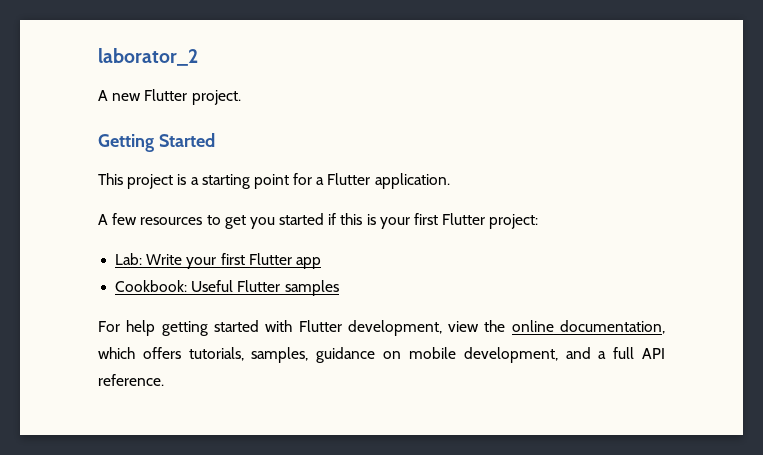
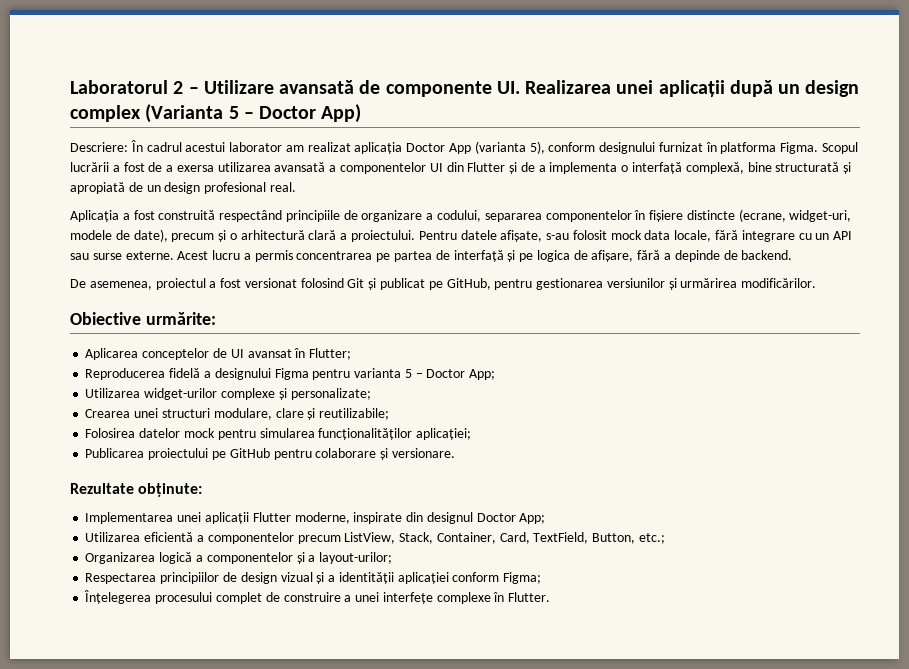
- laborator_2
- A new Flutter project.
- Getting Started
- This project is a starting point for a Flutter application.
- A few resources to get you started if this is your first Flutter project:
- Lab: Write your first Flutter app
- Cookbook: Useful Flutter samples
- For help getting started with Flutter development, view the online documentation, which offers tutorials, samples, guidance on mobile development, and a full API reference.
+ Laboratorul 2 – Utilizare avansată de componente UI. Realizarea unei aplicații după un design complex (Varianta 5 – Doctor App)
+ Descriere: În cadrul acestui laborator am realizat aplicația Doctor App (varianta 5), conform designului furnizat în platforma Figma. Scopul lucrării a fost de a exersa utilizarea avansată a componentelor UI din Flutter și de a implementa o interfață complexă, bine structurată și apropiată de un design profesional real.
+ Aplicația a fost construită respectând principiile de organizare a codului, separarea componentelor în fișiere distincte (ecrane, widget-uri, modele de date), precum și o arhitectură clară a proiectului. Pentru datele afișate, s-au folosit mock data locale, fără integrare cu un API sau surse externe. Acest lucru a permis concentrarea pe partea de interfață și pe logica de afișare, fără a depinde de backend.
+ De asemenea, proiectul a fost versionat folosind Git și publicat pe GitHub, pentru gestionarea versiunilor și urmărirea modificărilor.
+ Obiective urmărite:
+ Aplicarea conceptelor de UI avansat în Flutter;
+ Reproducerea fidelă a designului Figma pentru varianta 5 – Doctor App;
+ Utilizarea widget-urilor complexe și personalizate;
+ Crearea unei structuri modulare, clare și reutilizabile;
+ Folosirea datelor mock pentru simularea funcționalităților aplicației;
+ Publicarea proiectului pe GitHub pentru colaborare și versionare.
+ Rezultate obținute:
+ Implementarea unei aplicații Flutter moderne, inspirate din designul Doctor App;
+ Utilizarea eficientă a componentelor precum ListView, Stack, Container, Card, TextField, Button, etc.;
+ Organizarea logică a componentelor și a layout-urilor;
+ Respectarea principiilor de design vizual și a identității aplicației conform Figma;
+ Înțelegerea procesului complet de construire a unei interfețe complexe în Flutter.

